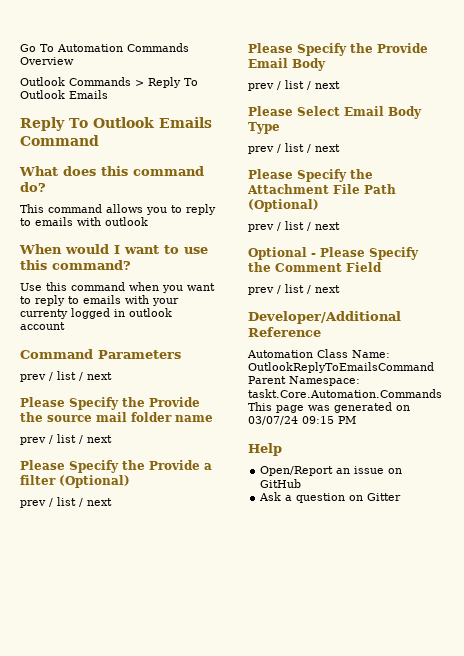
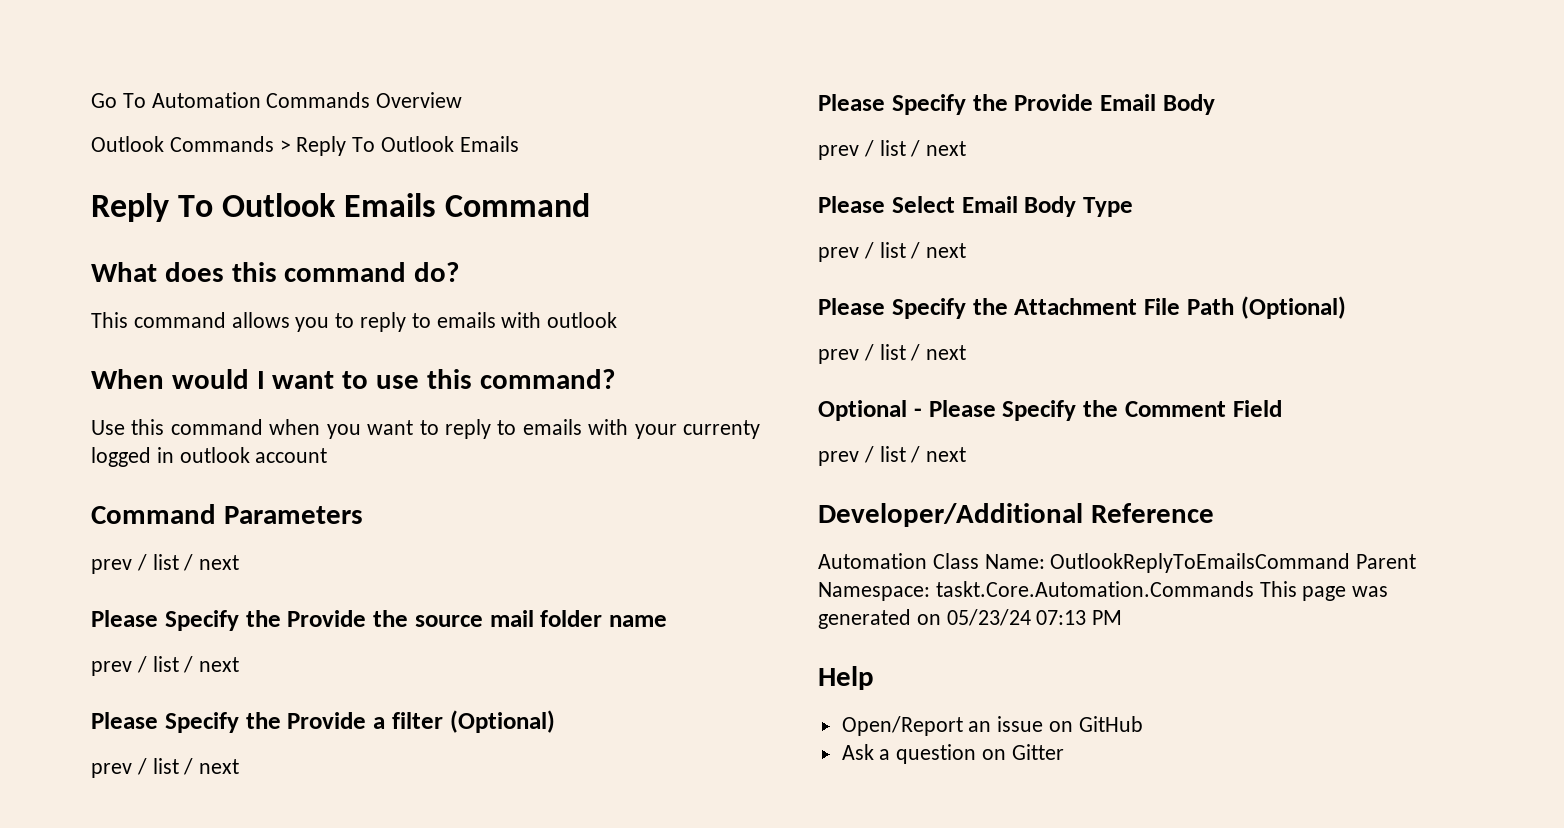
- Automation Class Name: OutlookReplyToEmailsCommand Parent Namespace: taskt.Core.Automation.Commands This page was generated on 03/07/24 09:15 PM
+ Automation Class Name: OutlookReplyToEmailsCommand Parent Namespace: taskt.Core.Automation.Commands This page was generated on 05/23/24 07:13 PM

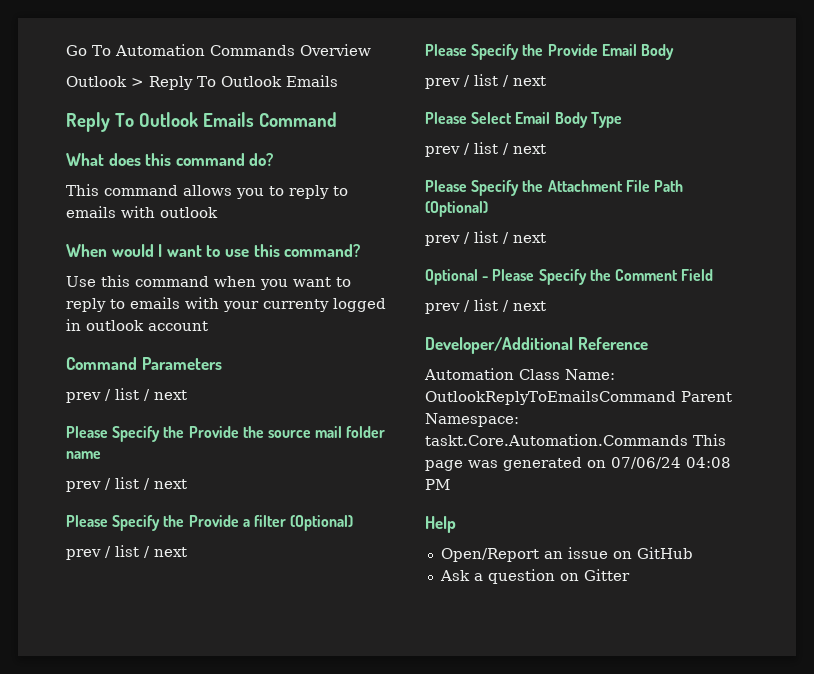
- Outlook Commands > Reply To Outlook Emails
+ Outlook > Reply To Outlook Emails
- Automation Class Name: OutlookReplyToEmailsCommand Parent Namespace: taskt.Core.Automation.Commands This page was generated on 05/23/24 07:13 PM
+ Automation Class Name: OutlookReplyToEmailsCommand Parent Namespace: taskt.Core.Automation.Commands This page was generated on 07/06/24 04:08 PM

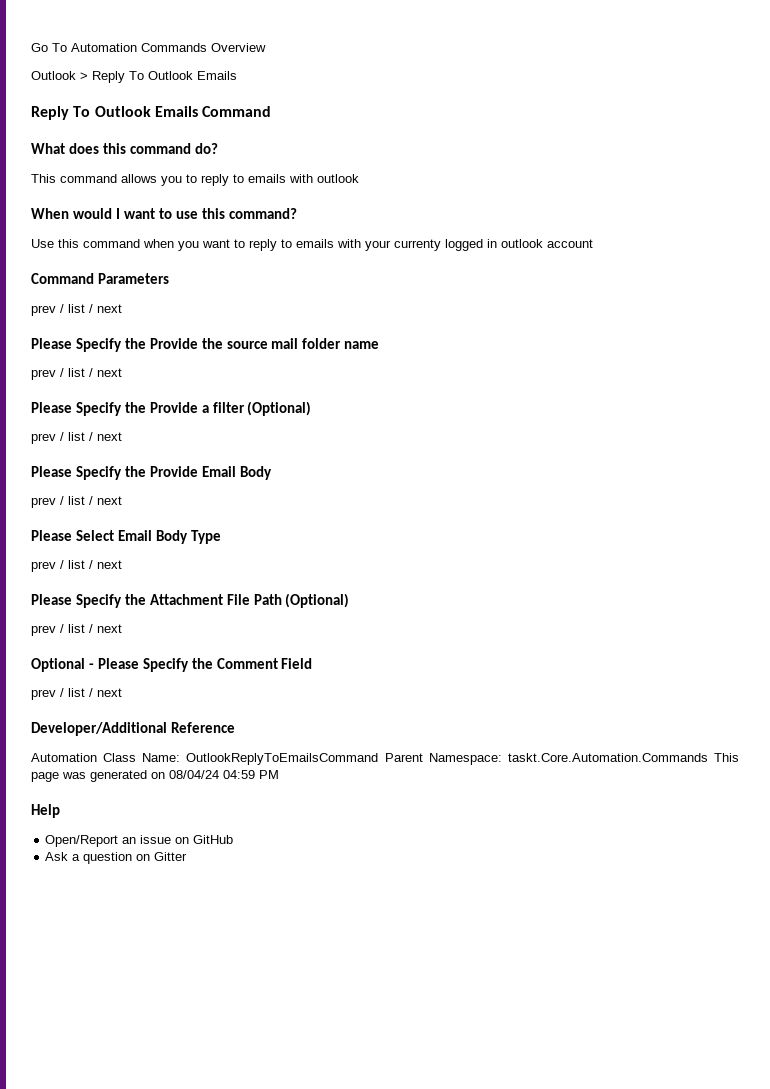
- Automation Class Name: OutlookReplyToEmailsCommand Parent Namespace: taskt.Core.Automation.Commands This page was generated on 07/06/24 04:08 PM
+ Automation Class Name: OutlookReplyToEmailsCommand Parent Namespace: taskt.Core.Automation.Commands This page was generated on 08/04/24 04:59 PM

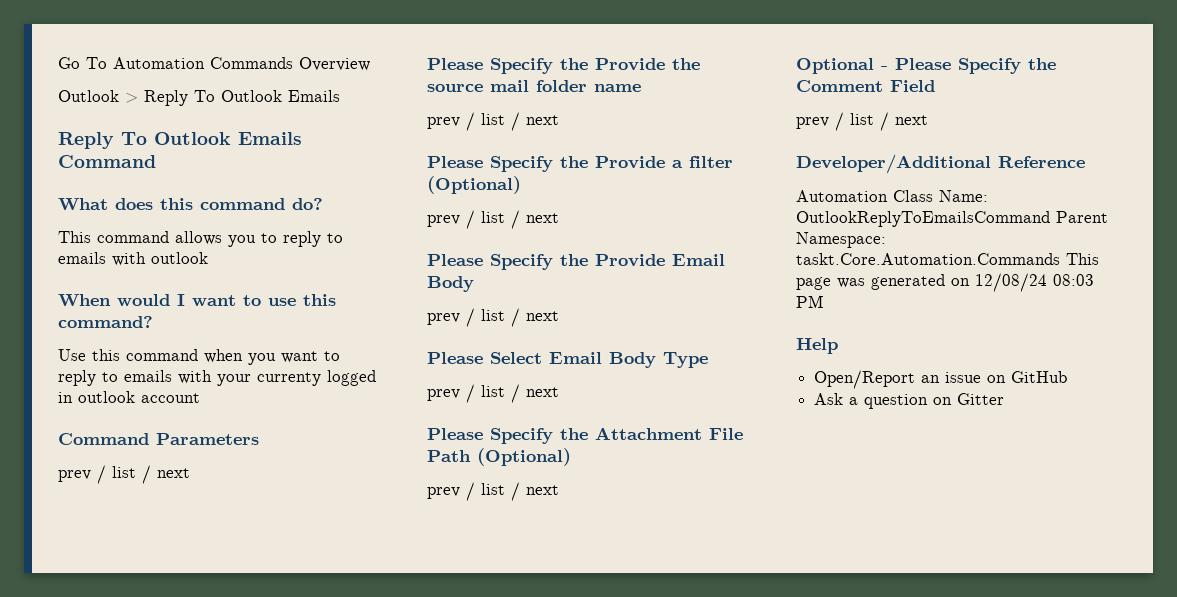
- Automation Class Name: OutlookReplyToEmailsCommand Parent Namespace: taskt.Core.Automation.Commands This page was generated on 08/04/24 04:59 PM
+ Automation Class Name: OutlookReplyToEmailsCommand Parent Namespace: taskt.Core.Automation.Commands This page was generated on 12/08/24 08:03 PM

